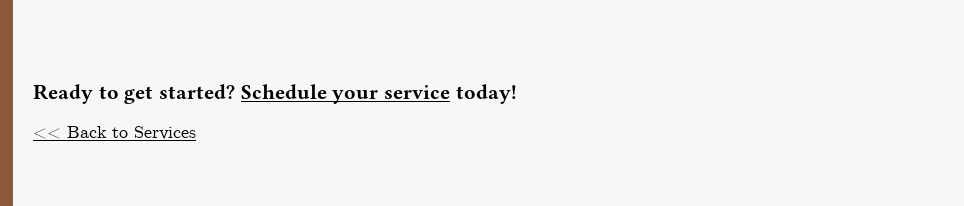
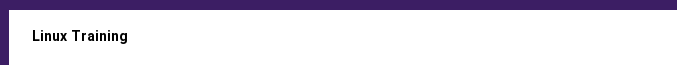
- Ready to get started? Schedule your service today!
- << Back to Services
+ Linux Training

